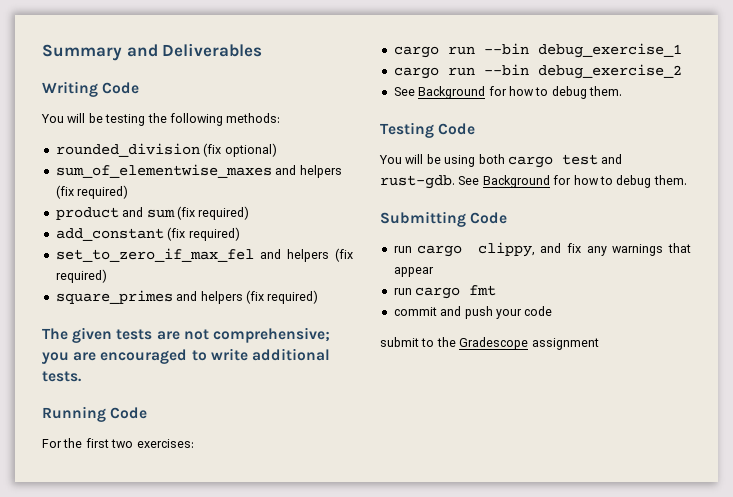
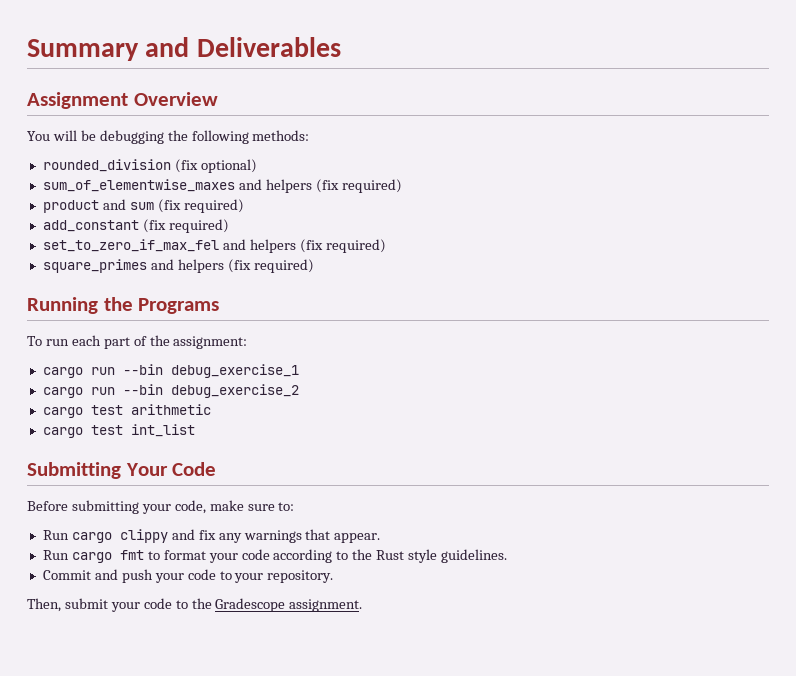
- Writing Code
- You will be testing the following methods:
+ Assignment Overview
+ You will be debugging the following methods:
- The given tests are not comprehensive; you are encouraged to write additional tests.
- Running Code
- For the first two exercises:
+ Running the Programs
+ To run each part of the assignment:
  cargo run --bin debug_exercise_2
- See Background for how to debug them.
- Testing Code
- You will be using both cargo test and rust-gdb. See Background for how to debug them.
- Submitting Code
- run cargo clippy, and fix any warnings that appear
- run cargo fmt
- commit and push your code
- submit to the Gradescope assignment
+ cargo test arithmetic
+ cargo test int_list
+ Submitting Your Code
+ Before submitting your code, make sure to:
+ Run cargo clippy and fix any warnings that appear.
+ Run cargo fmt to format your code according to the Rust style guidelines.
+ Commit and push your code to your repository.
+ Then, submit your code to the Gradescope assignment.

